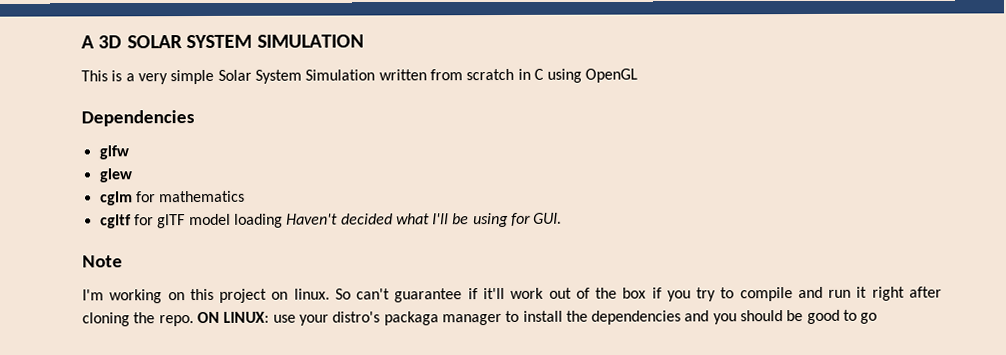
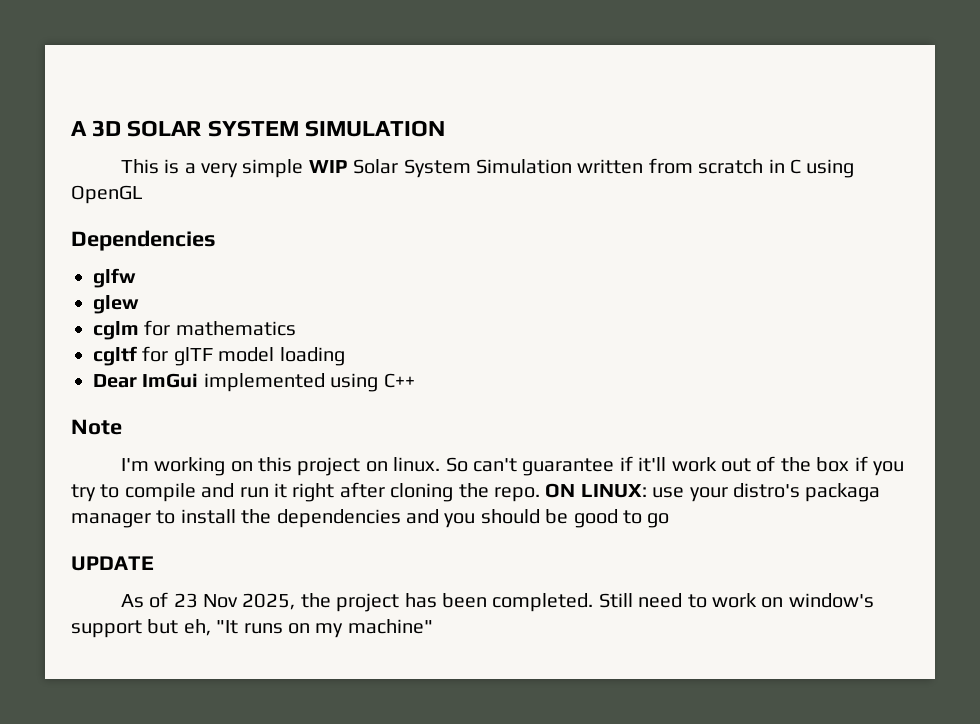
- This is a very simple Solar System Simulation written from scratch in C using OpenGL
+ This is a very simple WIP Solar System Simulation written from scratch in C using OpenGL
- cgltf for glTF model loading Haven't decided what I'll be using for GUI.
+ cgltf for glTF model loading
+ Dear ImGui implemented using C++
+ UPDATE
+ As of 23 Nov 2025, the project has been completed. Still need to work on window's support but eh, "It runs on my machine"

